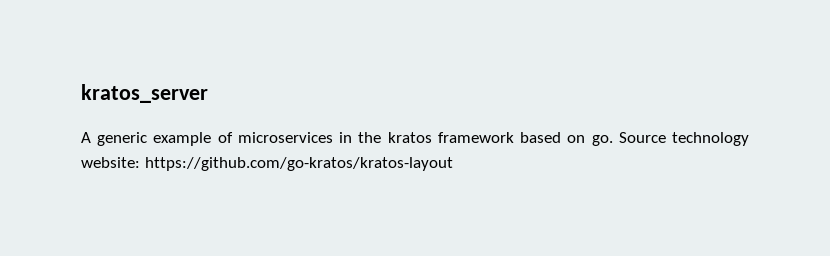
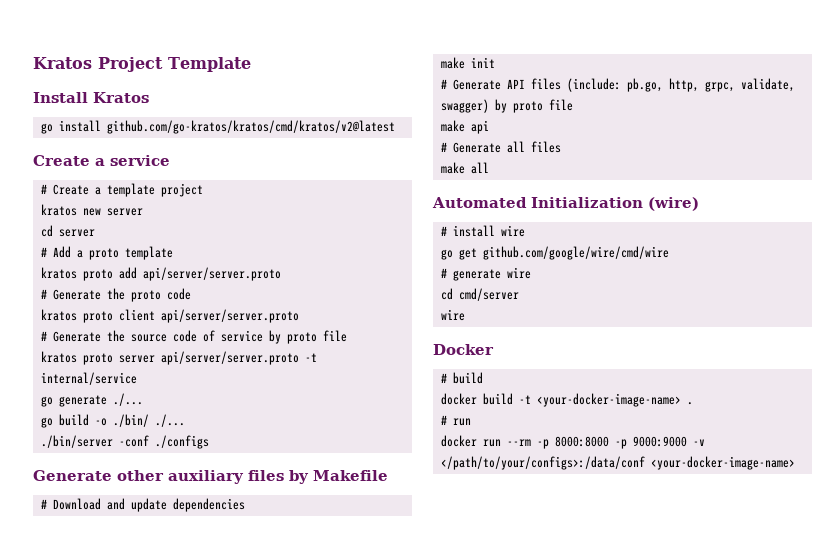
- kratos_server
- A generic example of microservices in the kratos framework based on go. Source technology website: https://github.com/go-kratos/kratos-layout
+ Kratos Project Template
+ Install Kratos
+ go install github.com/go-kratos/kratos/cmd/kratos/v2@latest
+ Create a service
+ # Create a template project
+ kratos new server
+ cd server
+ # Add a proto template
+ kratos proto add api/server/server.proto
+ # Generate the proto code
+ kratos proto client api/server/server.proto
+ # Generate the source code of service by proto file
+ kratos proto server api/server/server.proto -t internal/service
+ go generate ./...
+ go build -o ./bin/ ./...
+ ./bin/server -conf ./configs
+ Generate other auxiliary files by Makefile
+ # Download and update dependencies
+ make init
+ # Generate API files (include: pb.go, http, grpc, validate, swagger) by proto file
+ make api
+ # Generate all files
+ make all
+ Automated Initialization (wire)
+ # install wire
+ go get github.com/google/wire/cmd/wire
+ # generate wire
+ cd cmd/server
+ wire
+ Docker
+ # build
+ docker build -t <your-docker-image-name> .
+ # run
+ docker run --rm -p 8000:8000 -p 9000:9000 -v </path/to/your/configs>:/data/conf <your-docker-image-name>

